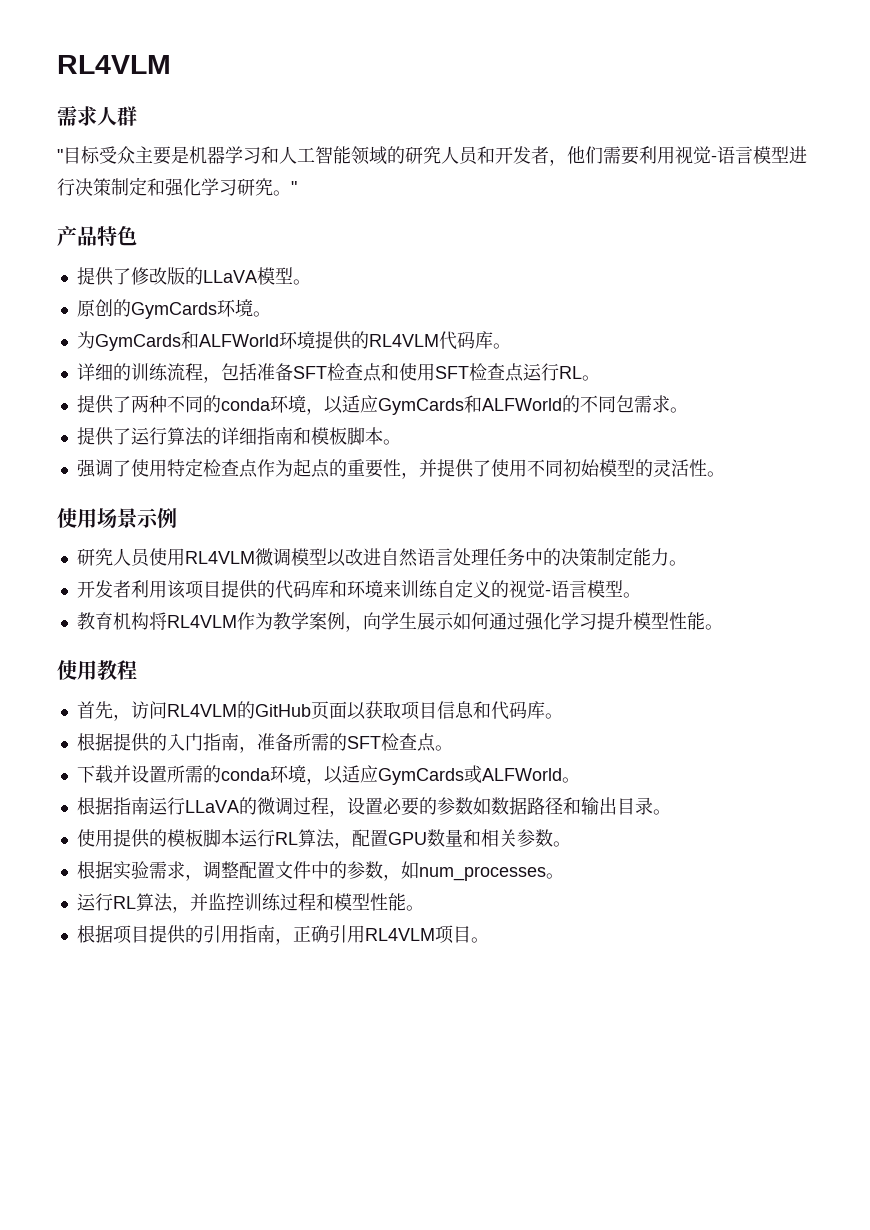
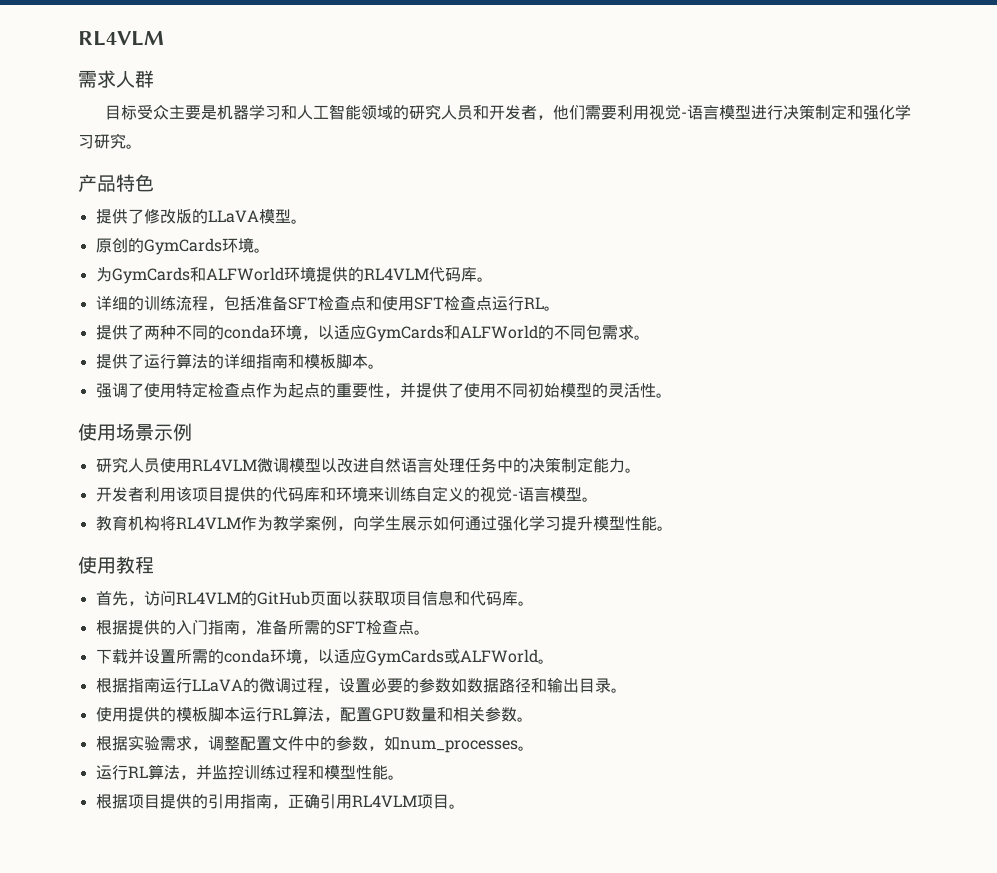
- "目标受众主要是机器学习和人工智能领域的研究人员和开发者，他们需要利用视觉-语言模型进行决策制定和强化学习研究。"
+ 目标受众主要是机器学习和人工智能领域的研究人员和开发者，他们需要利用视觉-语言模型进行决策制定和强化学习研究。

